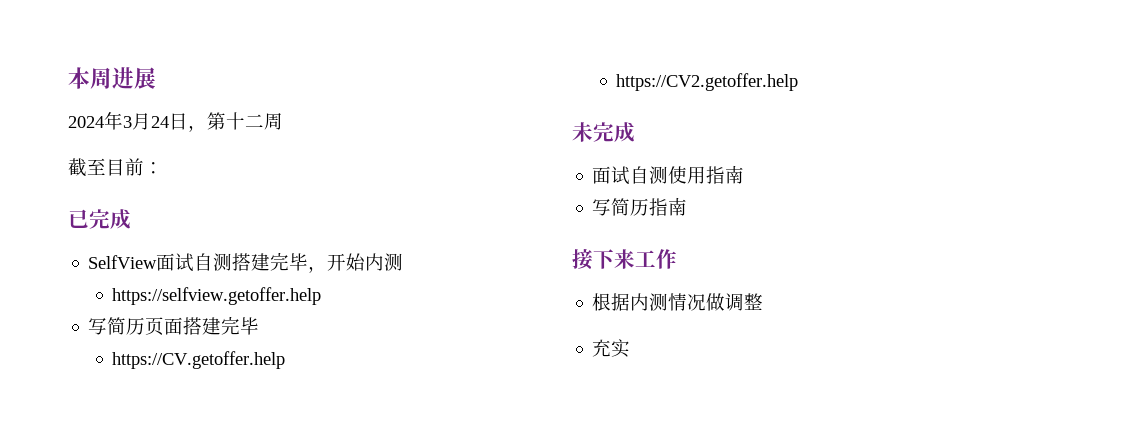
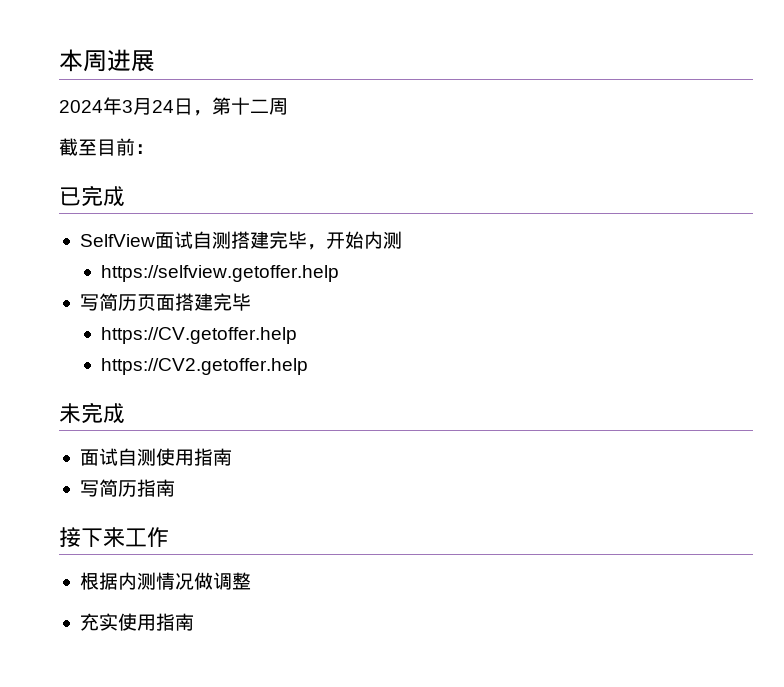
- 充实
+ 充实使用指南

